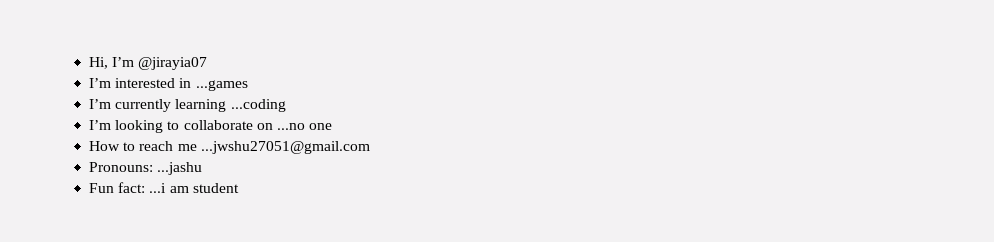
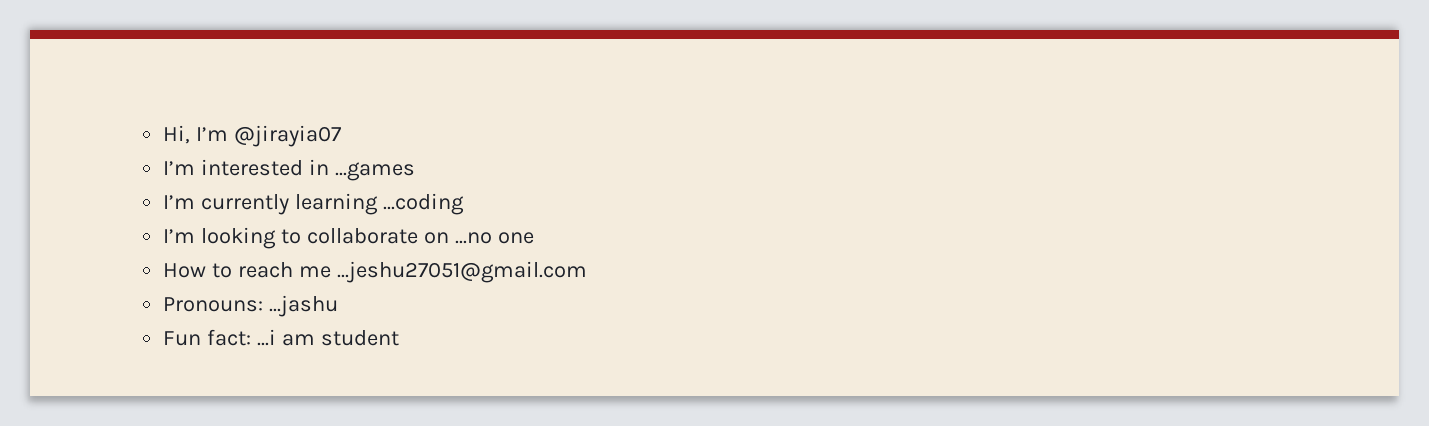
- How to reach me ...jwshu27051@gmail.com
+ How to reach me ...jeshu27051@gmail.com

